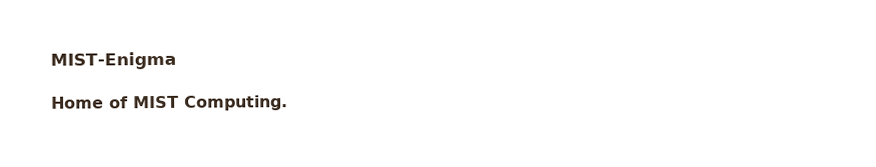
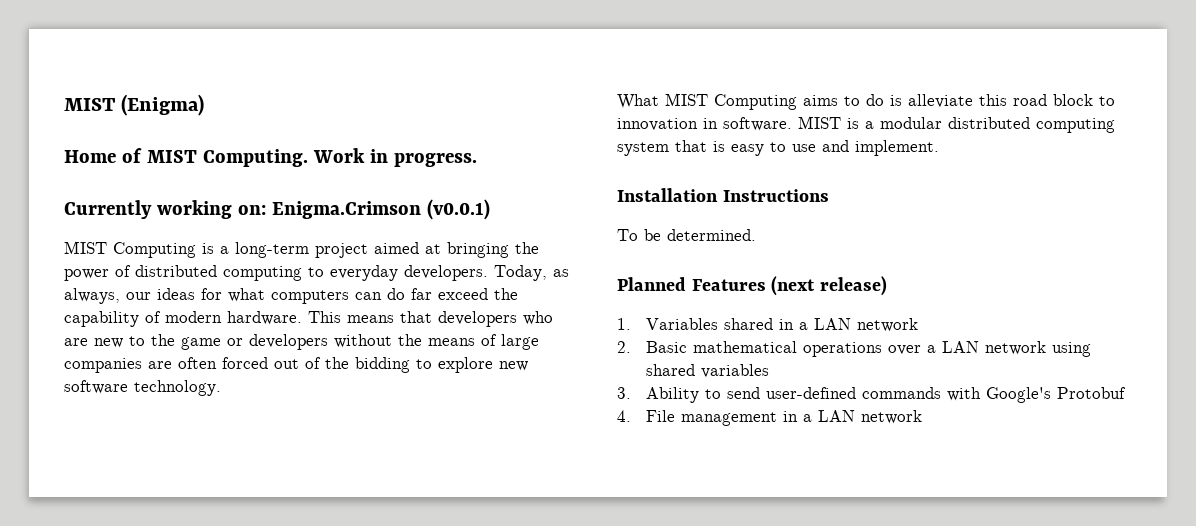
- MIST-Enigma
+ MIST (Enigma)
+ Work in progress.
+ Currently working on: Enigma.Crimson (v0.0.1)
+ MIST Computing is a long-term project aimed at bringing the power of distributed computing to everyday developers. Today, as always, our ideas for what computers can do far exceed the capability of modern hardware. This means that developers who are new to the game or developers without the means of large companies are often forced out of the bidding to explore new software technology.
+ What MIST Computing aims to do is alleviate this road block to innovation in software. MIST is a modular distributed computing system that is easy to use and implement.
+ Installation Instructions
+ To be determined.
+ Planned Features (next release)
+ 1. Variables shared in a LAN network
+ 2. Basic mathematical operations over a LAN network using shared variables
+ 3. Ability to send user-defined commands with Google's Protobuf
+ 4. File management in a LAN network

